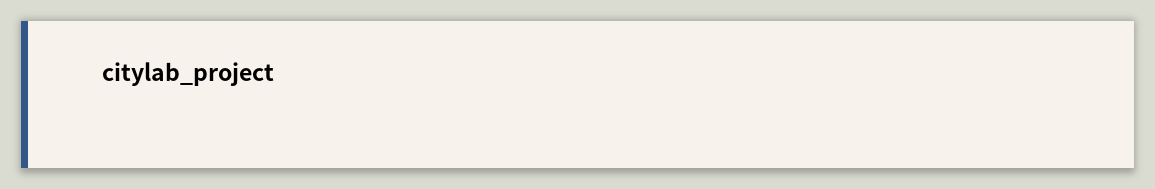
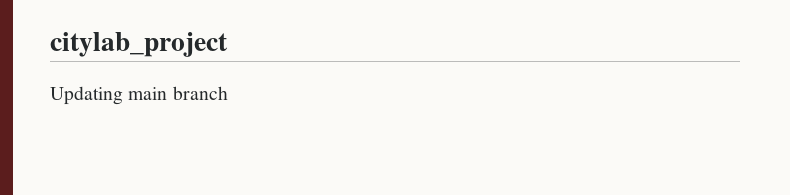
+ Updating main branch

